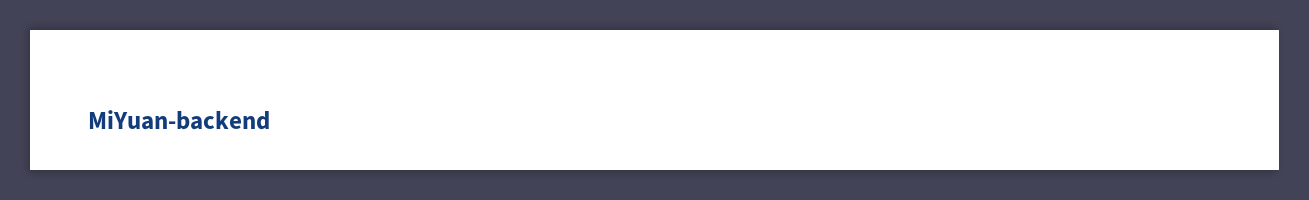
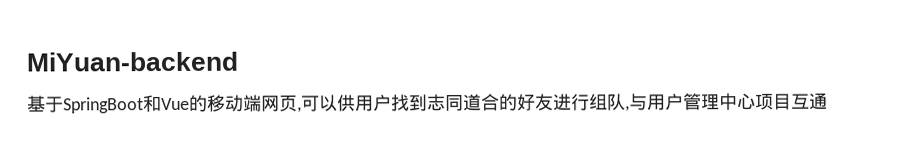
+ 基于SpringBoot和Vue的移动端网页,可以供用户找到志同道合的好友进行组队,与用户管理中心项目互通

